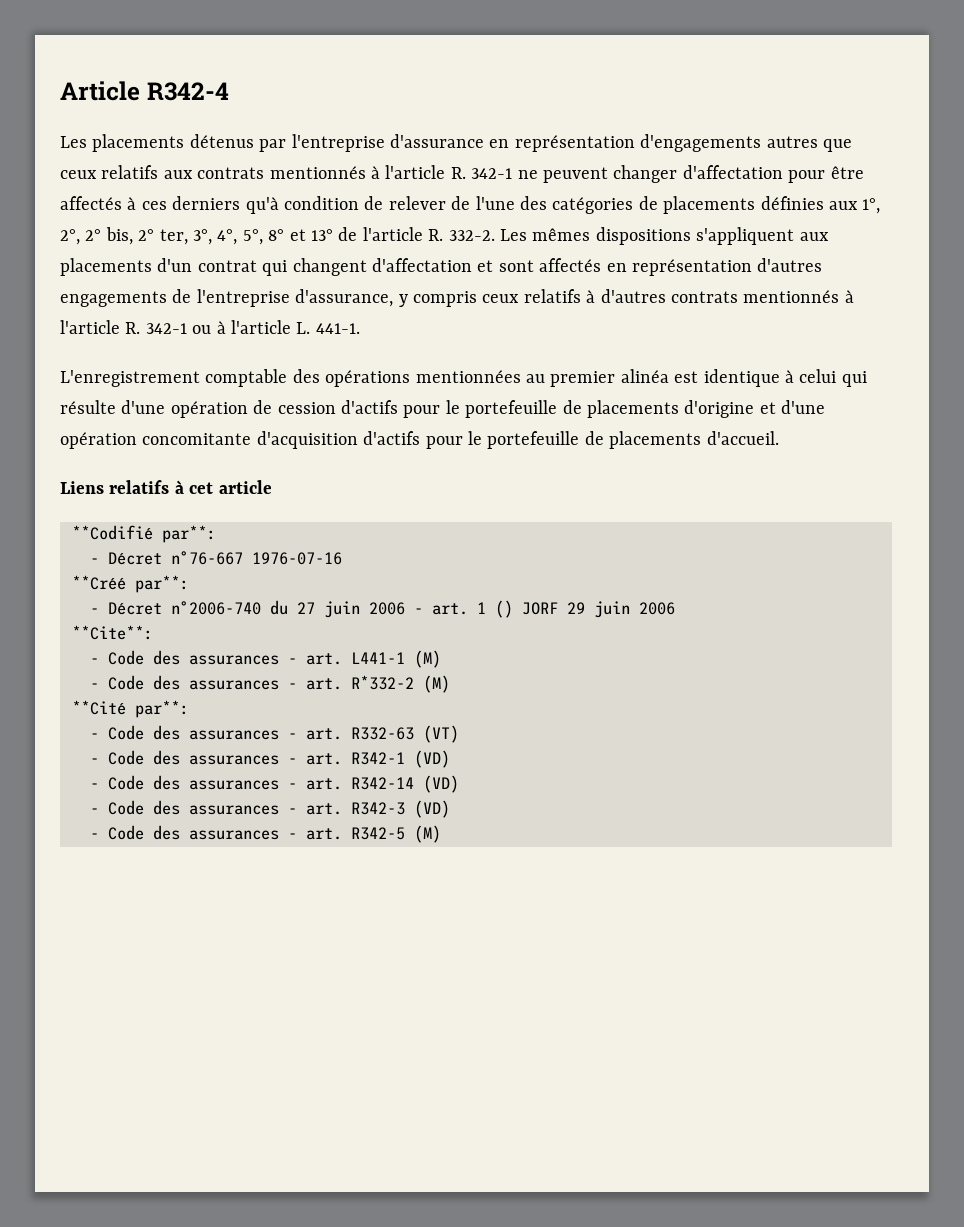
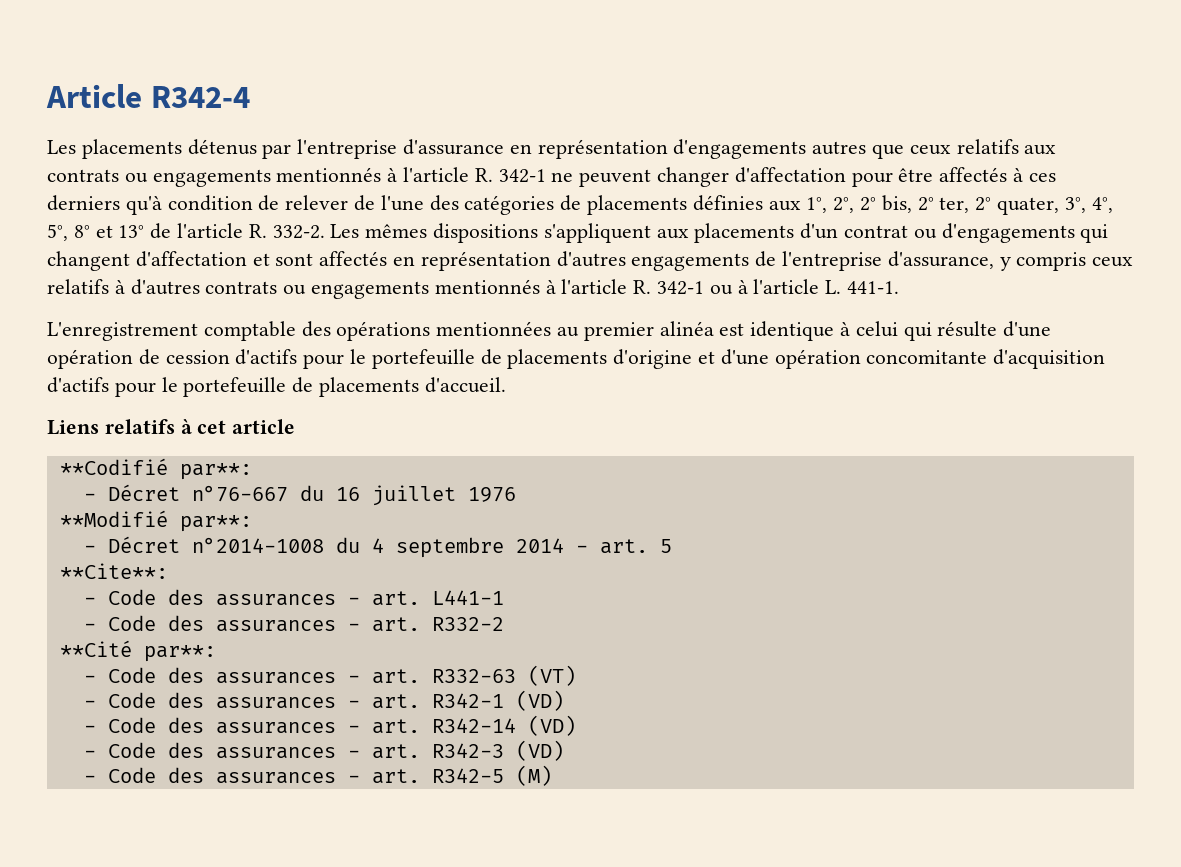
- Les placements détenus par l'entreprise d'assurance en représentation d'engagements autres que ceux relatifs aux contrats mentionnés à l'article R. 342-1 ne peuvent changer d'affectation pour être affectés à ces derniers qu'à condition de relever de l'une des catégories de placements définies aux 1°, 2°, 2° bis, 2° ter, 3°, 4°, 5°, 8° et 13° de l'article R. 332-2.
+ Les placements détenus par l'entreprise d'assurance en représentation d'engagements autres que ceux relatifs aux contrats ou engagements mentionnés à l'article R. 342-1 ne peuvent changer d'affectation pour être affectés à ces derniers qu'à condition de relever de l'une des catégories de placements définies aux 1°, 2°, 2° bis, 2° ter, 2° quater, 3°, 4°, 5°, 8° et 13° de l'article R. 332-2.
- Les mêmes dispositions s'appliquent aux placements d'un contrat qui changent d'affectation et sont affectés en représentation d'autres engagements de l'entreprise d'assurance, y compris ceux relatifs à d'autres contrats mentionnés à l'article R. 342-1 ou à l'article L. 441-1.
+ Les mêmes dispositions s'appliquent aux placements d'un contrat ou d'engagements qui changent d'affectation et sont affectés en représentation d'autres engagements de l'entreprise d'assurance, y compris ceux relatifs à d'autres contrats ou engagements mentionnés à l'article R. 342-1 ou à l'article L. 441-1.
- - Décret n°76-667 1976-07-16
- **Créé par**:
- - Décret n°2006-740 du 27 juin 2006 - art. 1 () JORF 29 juin 2006
+ - Décret n°76-667 du 16 juillet 1976
+ **Modifié par**:
+ - Décret n°2014-1008 du 4 septembre 2014 - art. 5
- - Code des assurances - art. L441-1 (M)
- - Code des assurances - art. R*332-2 (M)
+ - Code des assurances - art. L441-1
+ - Code des assurances - art. R332-2

